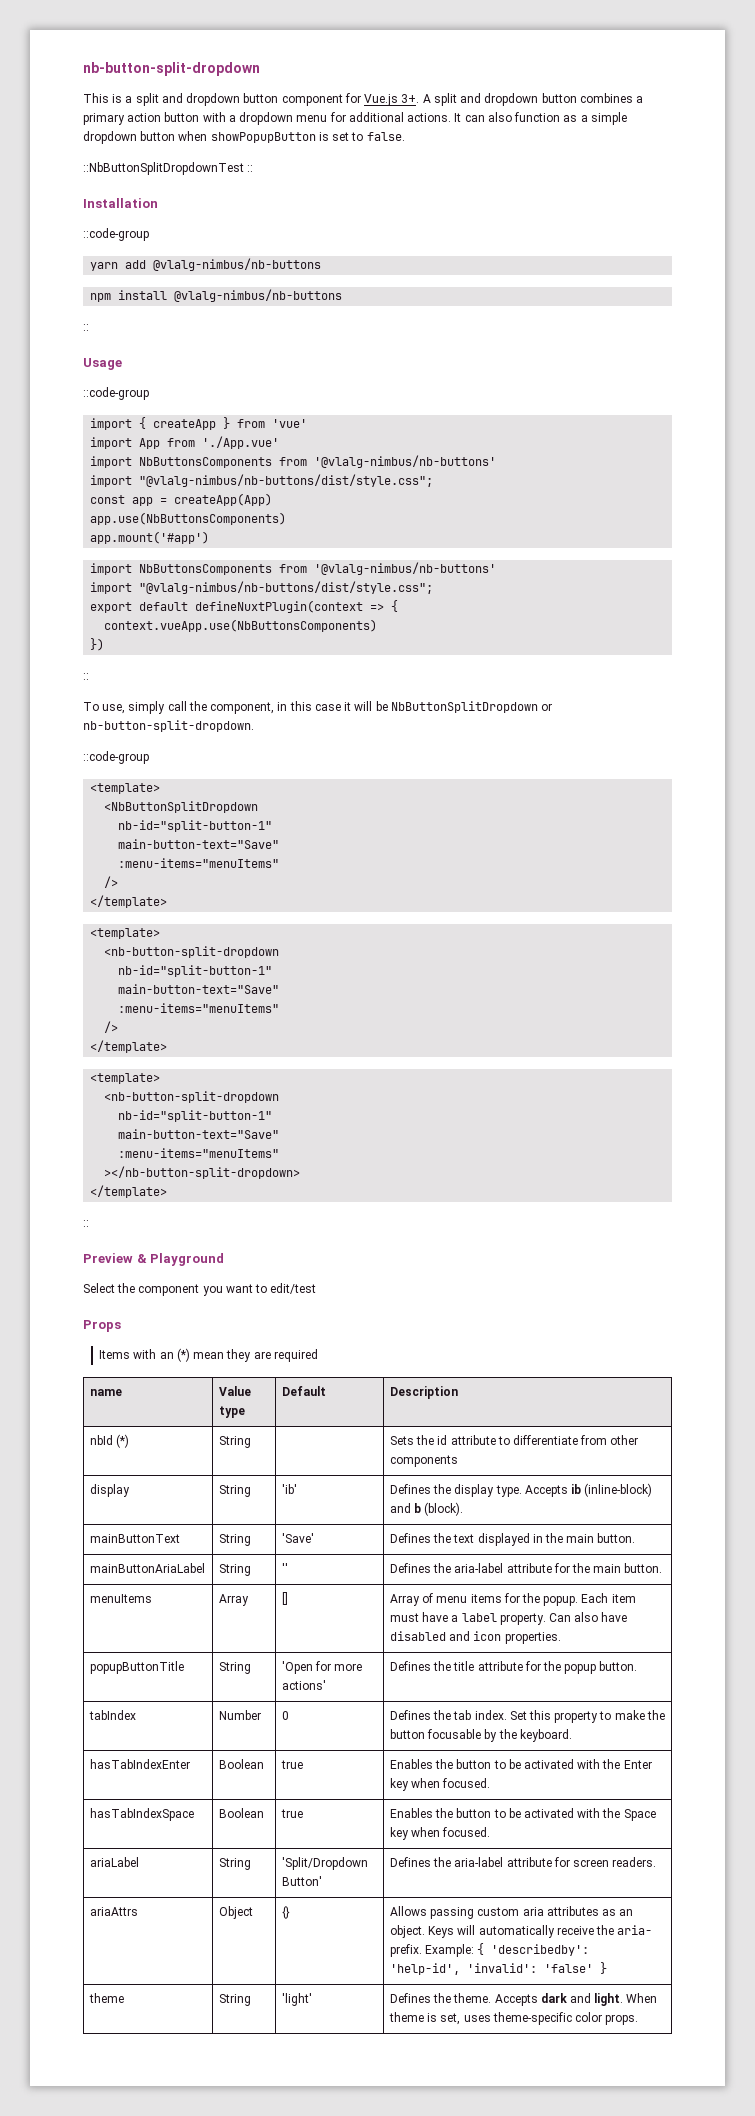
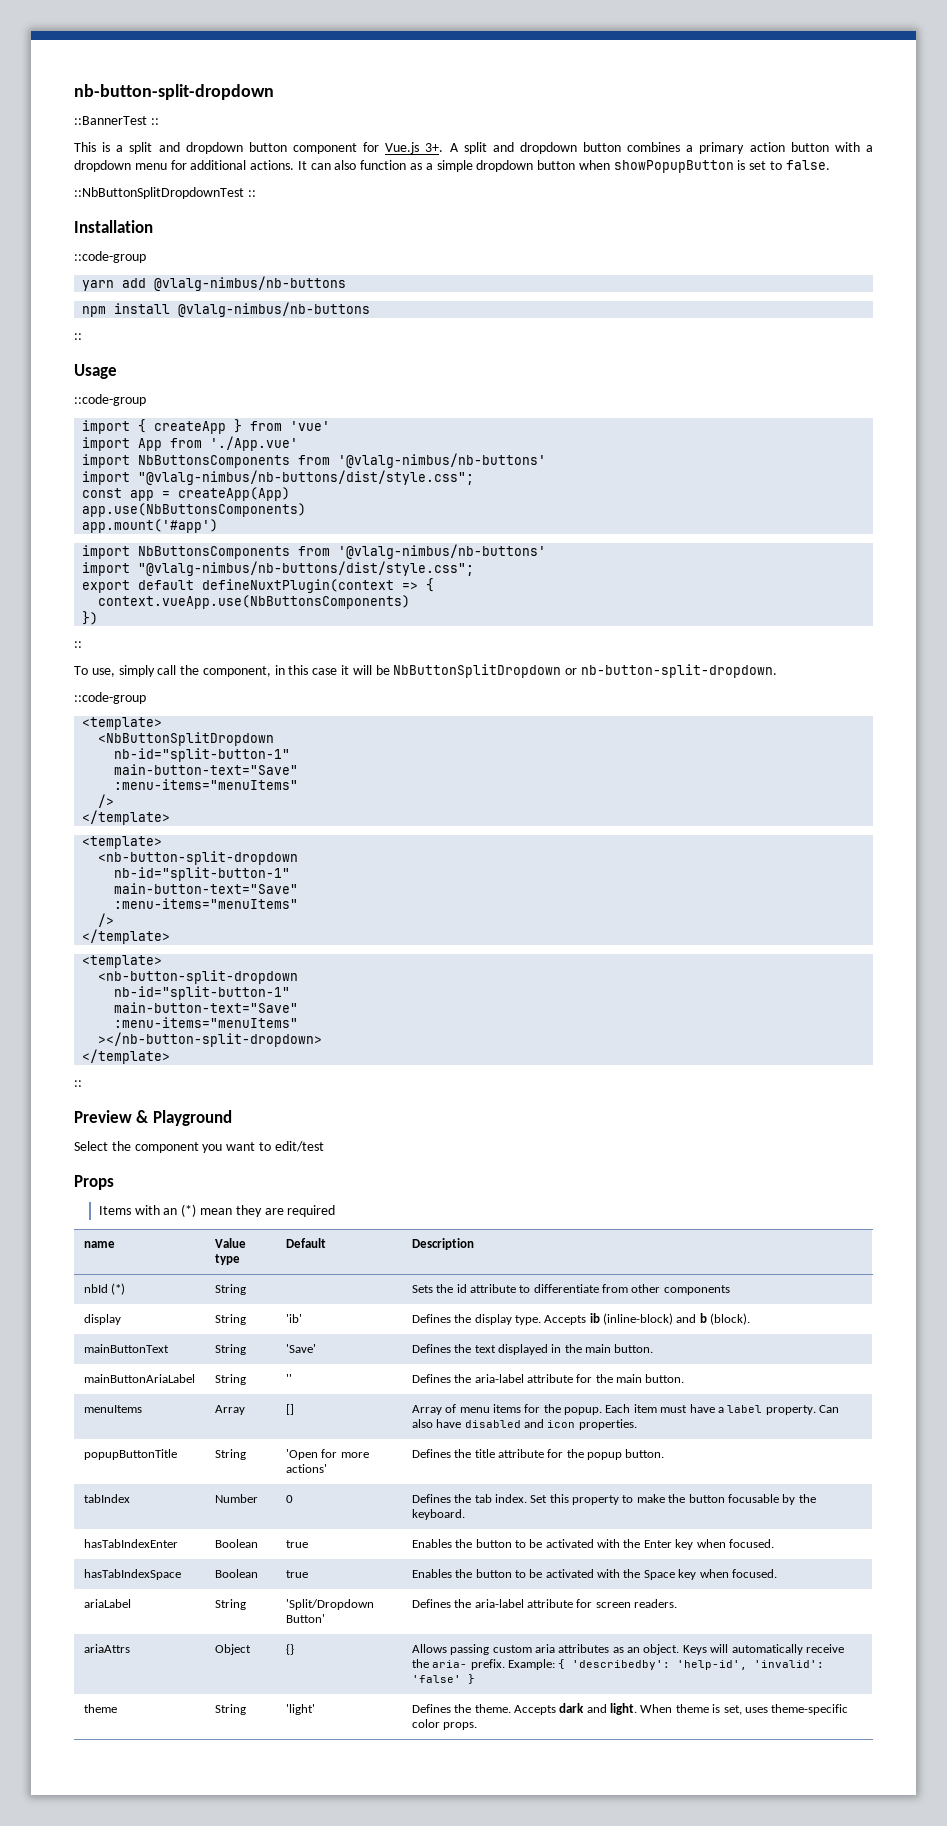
+ ::BannerTest ::

